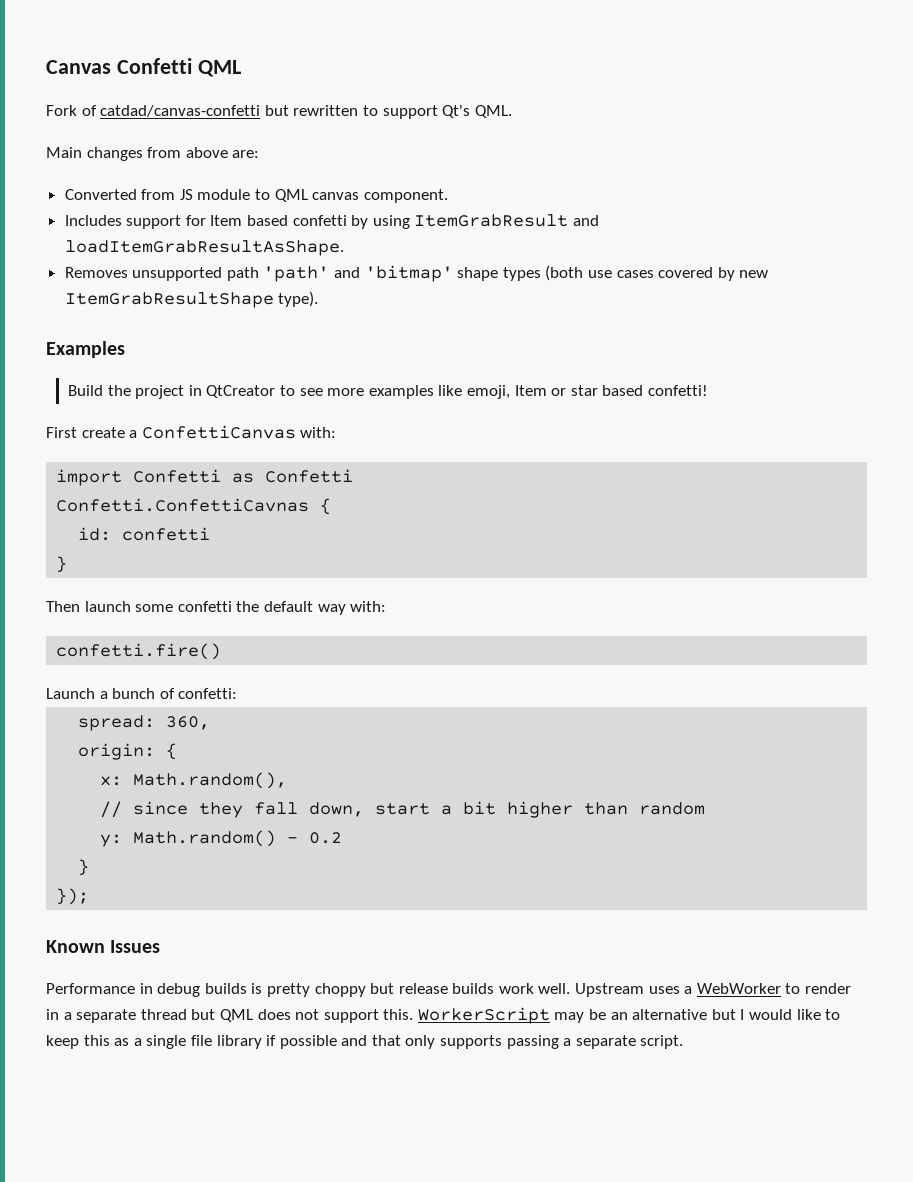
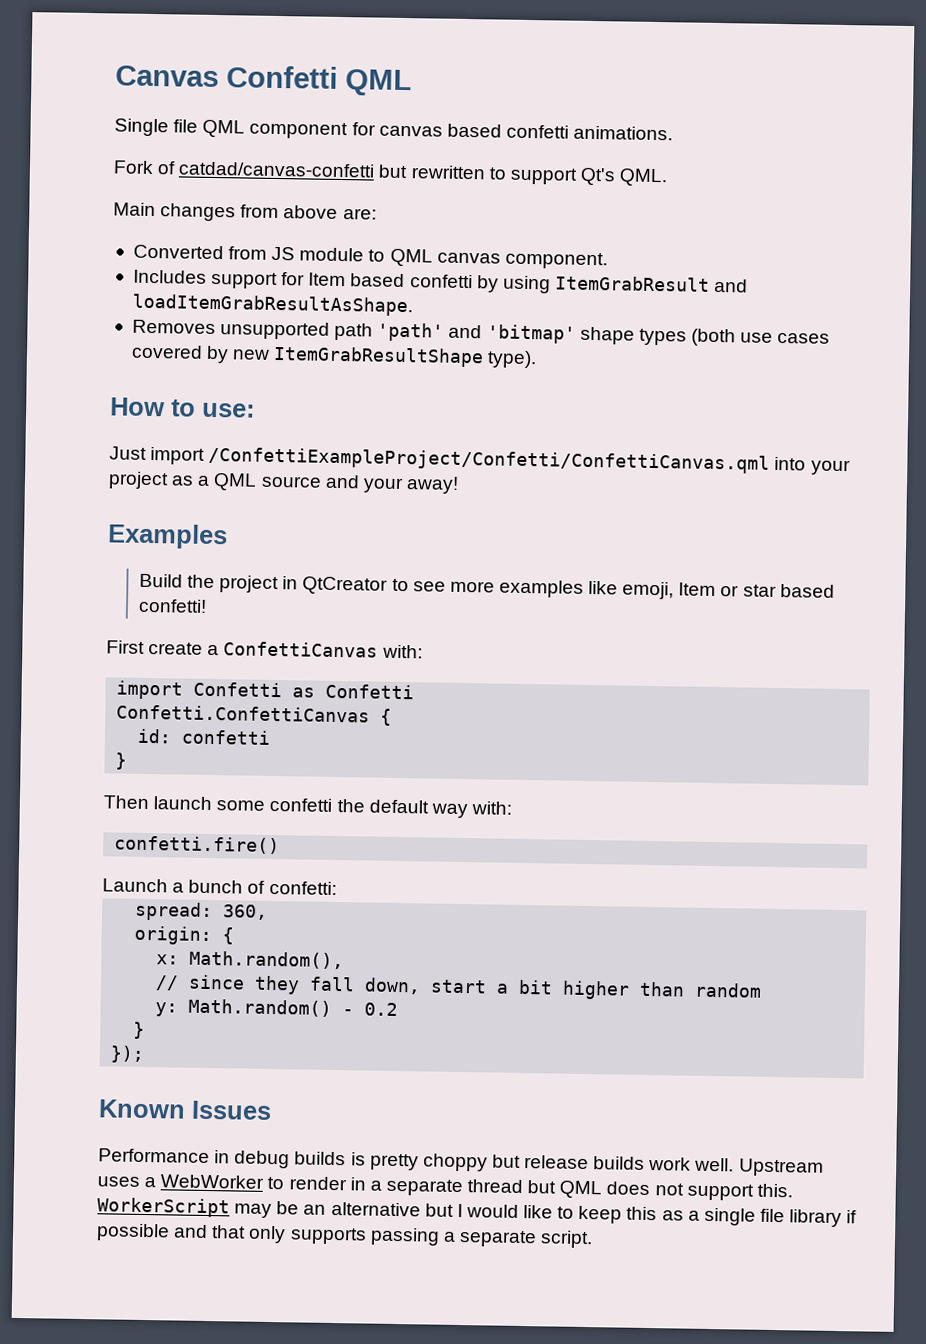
+ Single file QML component for canvas based confetti animations.
+ How to use:
+ Just import /ConfettiExampleProject/Confetti/ConfettiCanvas.qml into your project as a QML source and your away!
- Confetti.ConfettiCavnas {
+ Confetti.ConfettiCanvas {

